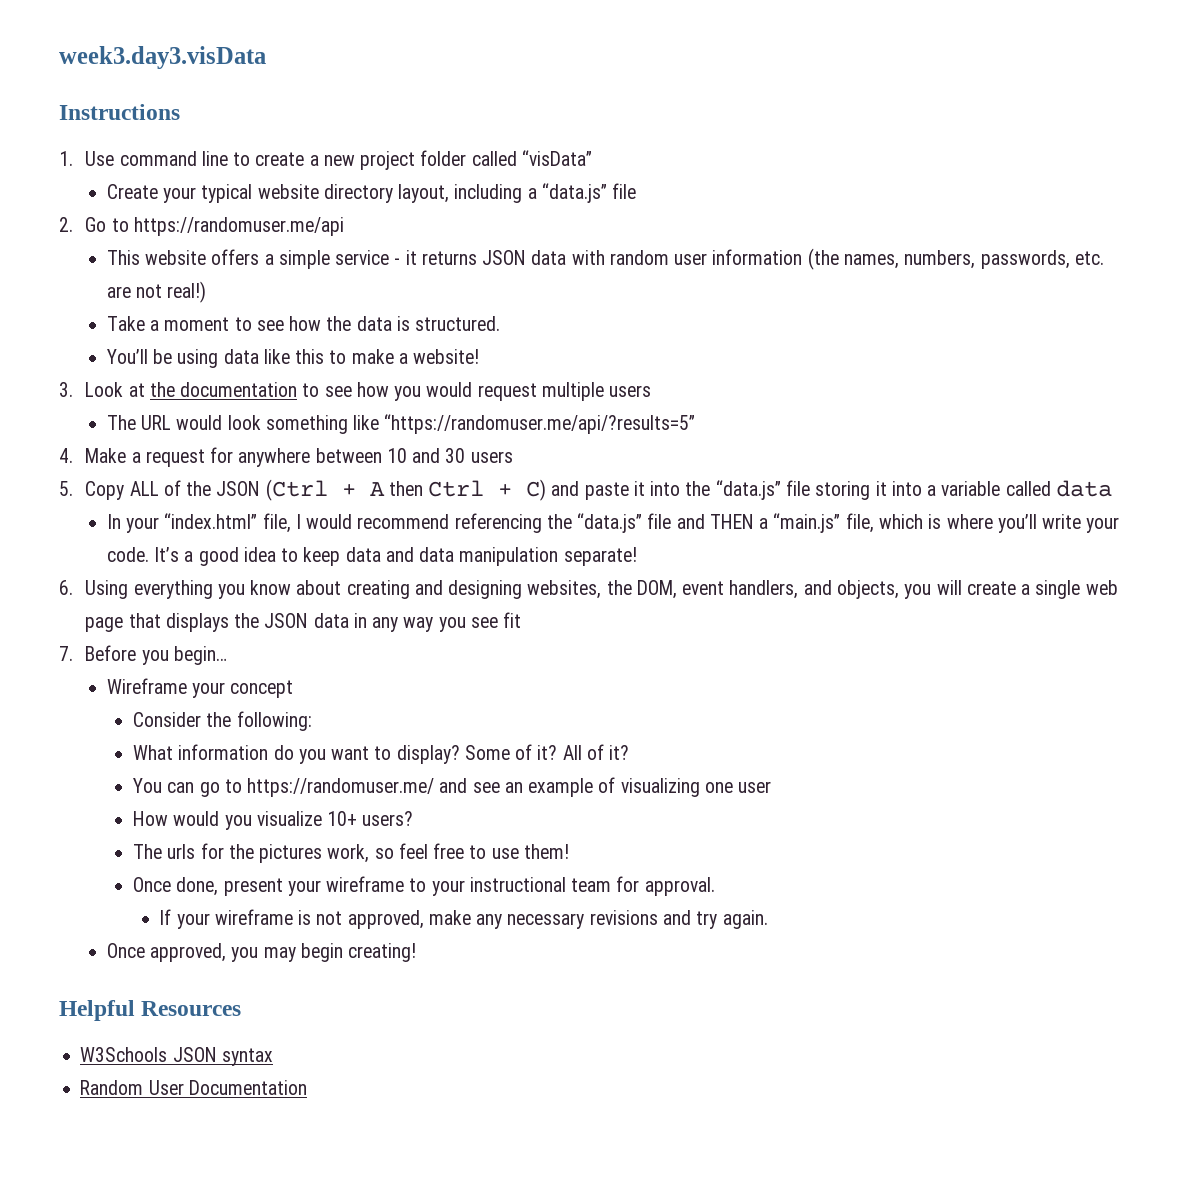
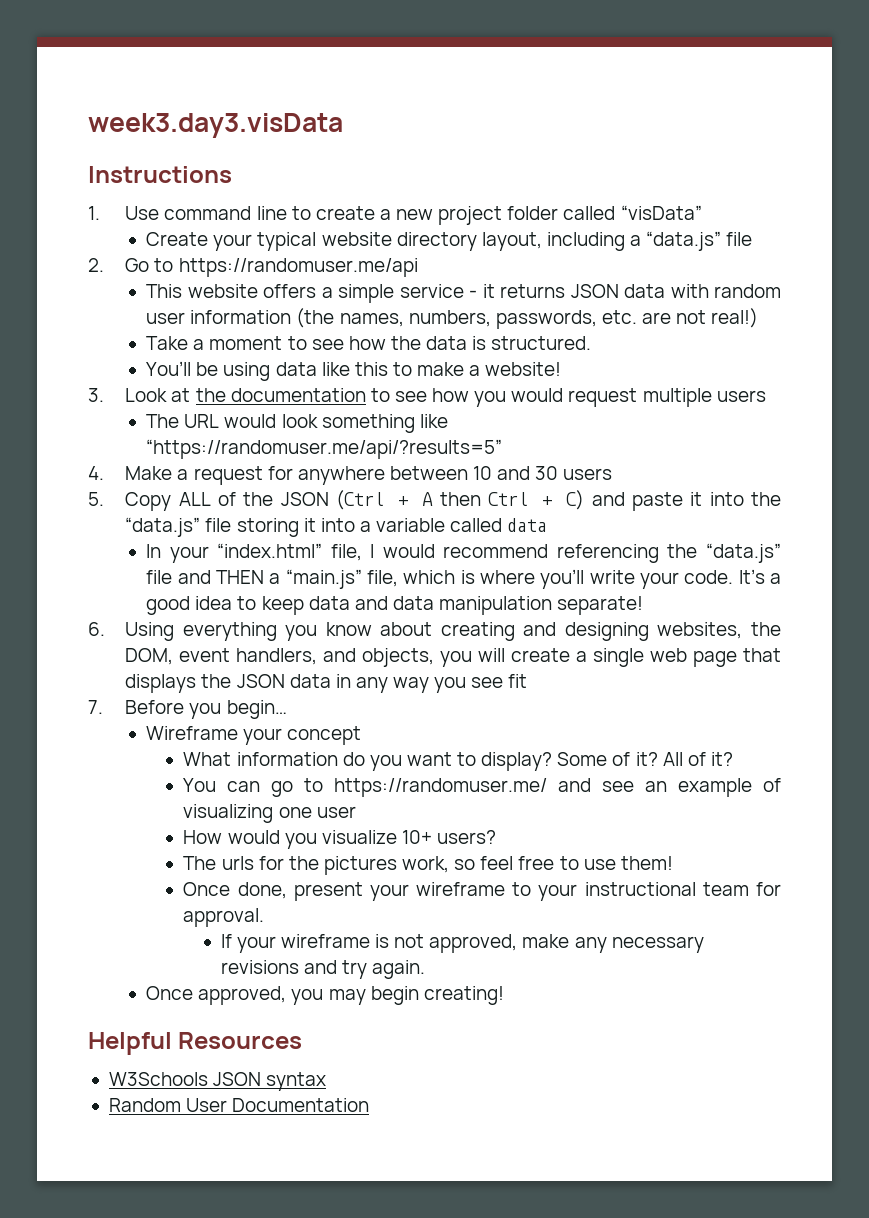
- Consider the following:

